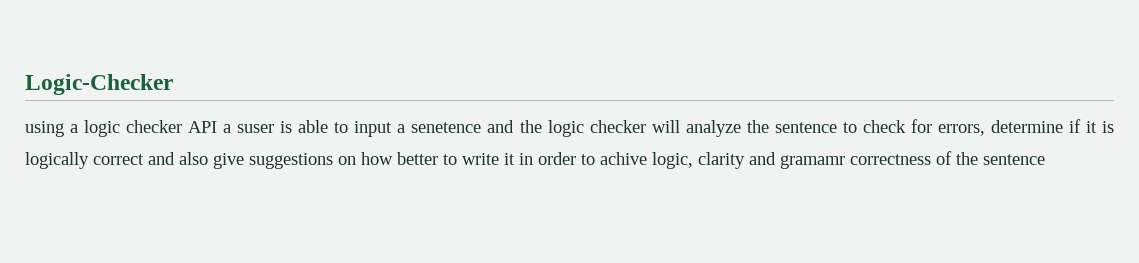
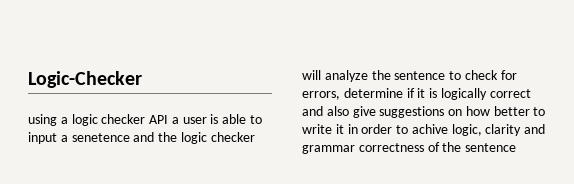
- using a logic checker API a suser is able to input a senetence and the logic checker will analyze the sentence to check for errors, determine if it is logically correct and also give suggestions on how better to write it in order to achive logic, clarity and gramamr correctness of the sentence
+ using a logic checker API a user is able to input a senetence and the logic checker will analyze the sentence to check for errors, determine if it is logically correct and also give suggestions on how better to write it in order to achive logic, clarity and grammar correctness of the sentence

